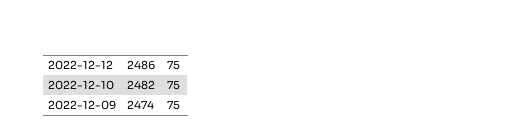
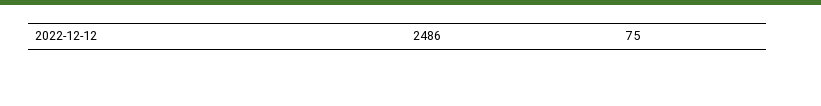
- 2022-12-10 | 2482 | 75
- 2022-12-09 | 2474 | 75

